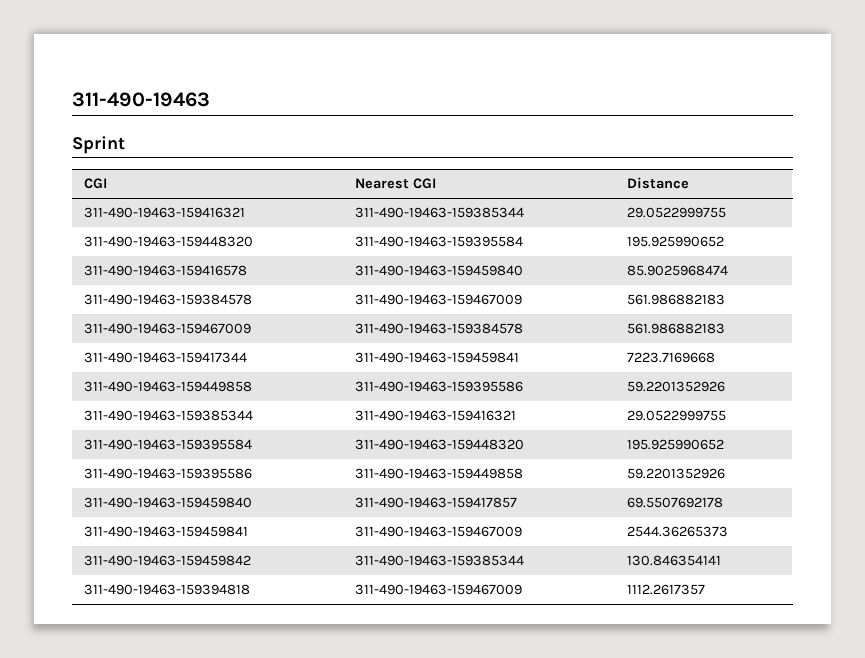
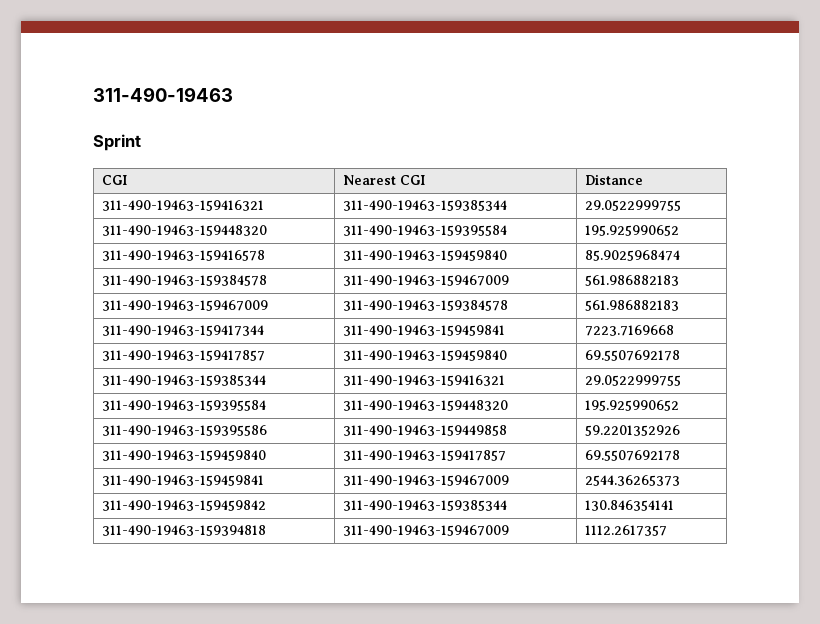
- 311-490-19463-159449858 | 311-490-19463-159395586 | 59.2201352926
+ 311-490-19463-159417857 | 311-490-19463-159459840 | 69.5507692178

